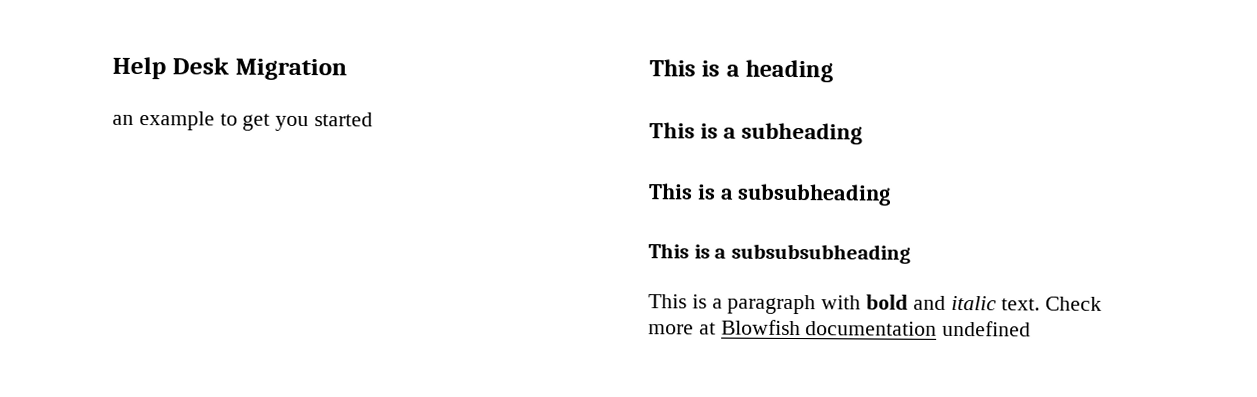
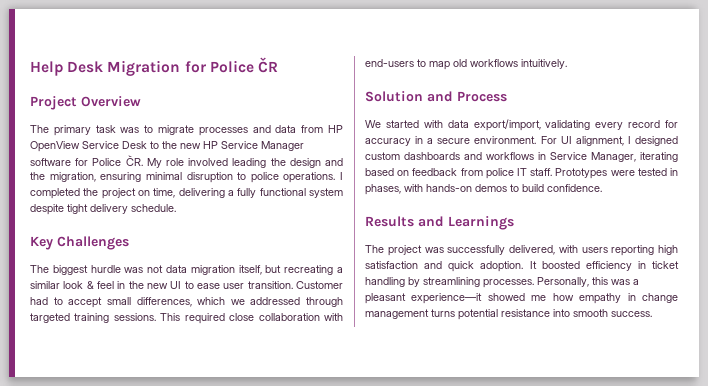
- Help Desk Migration
- an example to get you started
- This is a heading
- This is a subheading
- This is a subsubheading
- This is a subsubsubheading
- This is a paragraph with bold and italic text. Check more at Blowfish documentation undefined
+ Help Desk Migration for Police ČR
+ Project Overview
+ The primary task was to migrate processes and data from HP OpenView Service Desk to the new HP Service Manager software for Police ČR. My role involved leading the design and the migration, ensuring minimal disruption to police operations. I completed the project on time, delivering a fully functional system despite tight delivery schedule.
+ Key Challenges
+ The biggest hurdle was not data migration itself, but recreating a similar look & feel in the new UI to ease user transition. Customer had to accept small differences, which we addressed through targeted training sessions. This required close collaboration with end-users to map old workflows intuitively.
+ Solution and Process
+ We started with data export/import, validating every record for accuracy in a secure environment. For UI alignment, I designed custom dashboards and workflows in Service Manager, iterating based on feedback from police IT staff. Prototypes were tested in phases, with hands-on demos to build confidence.
+ Results and Learnings
+ The project was successfully delivered, with users reporting high satisfaction and quick adoption. It boosted efficiency in ticket handling by streamlining processes. Personally, this was a pleasant experience—it showed me how empathy in change management turns potential resistance into smooth success.

